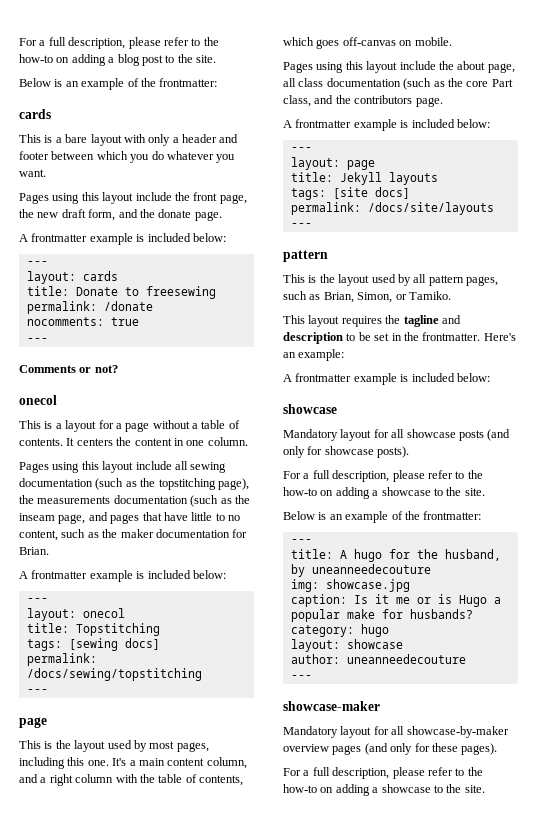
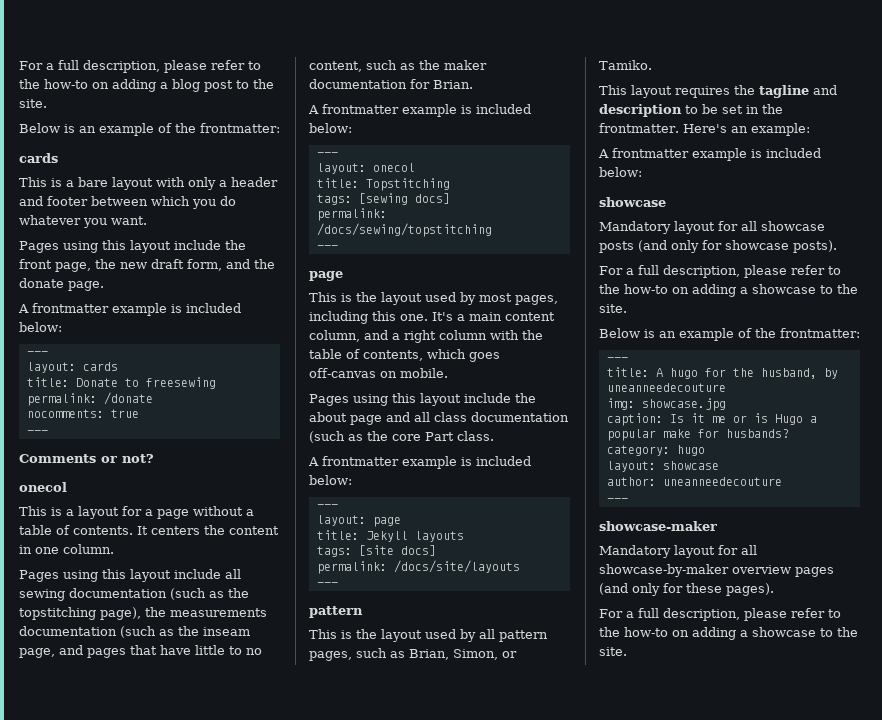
- Pages using this layout include the about page, all class documentation (such as the core Part class, and the contributors page.
+ Pages using this layout include the about page and all class documentation (such as the core Part class.

